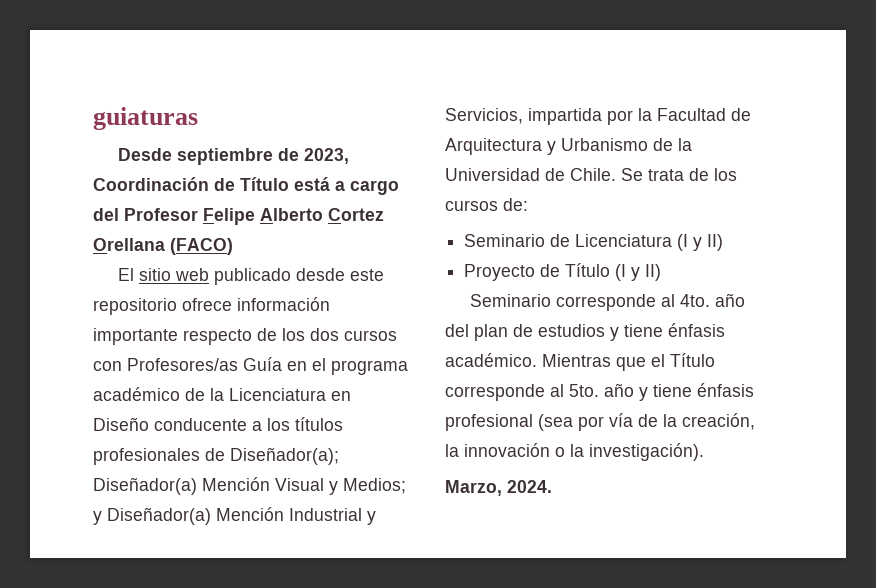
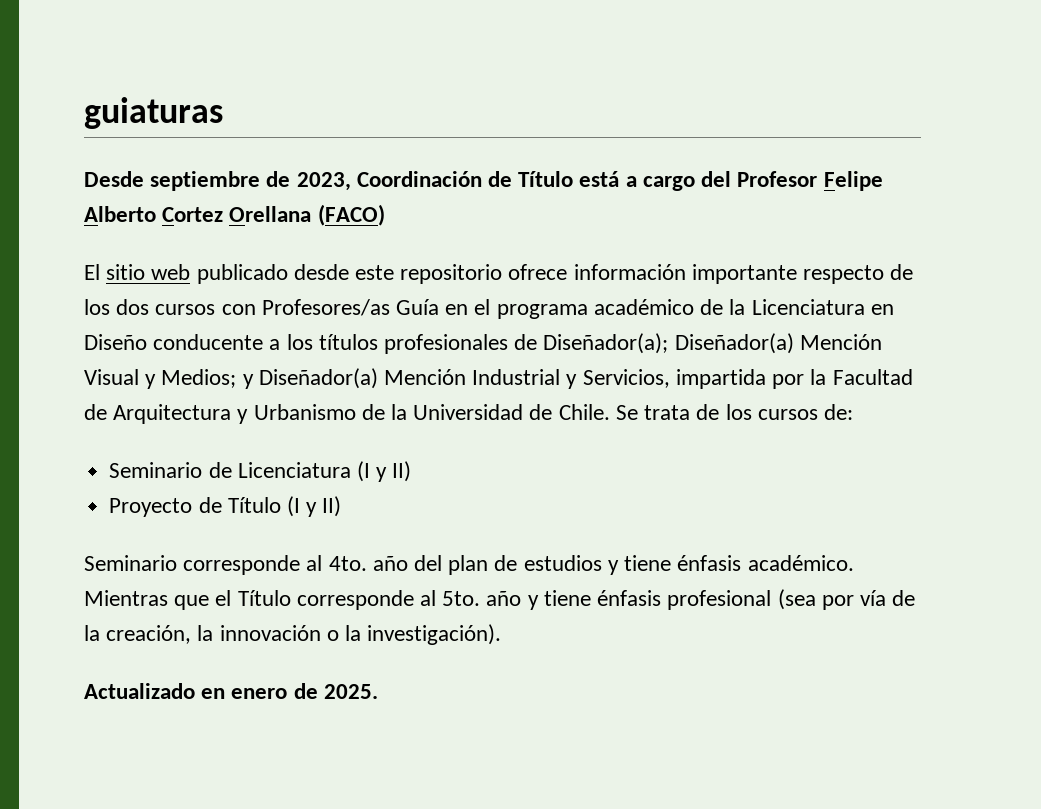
- Marzo, 2024.
+ Actualizado en enero de 2025.

